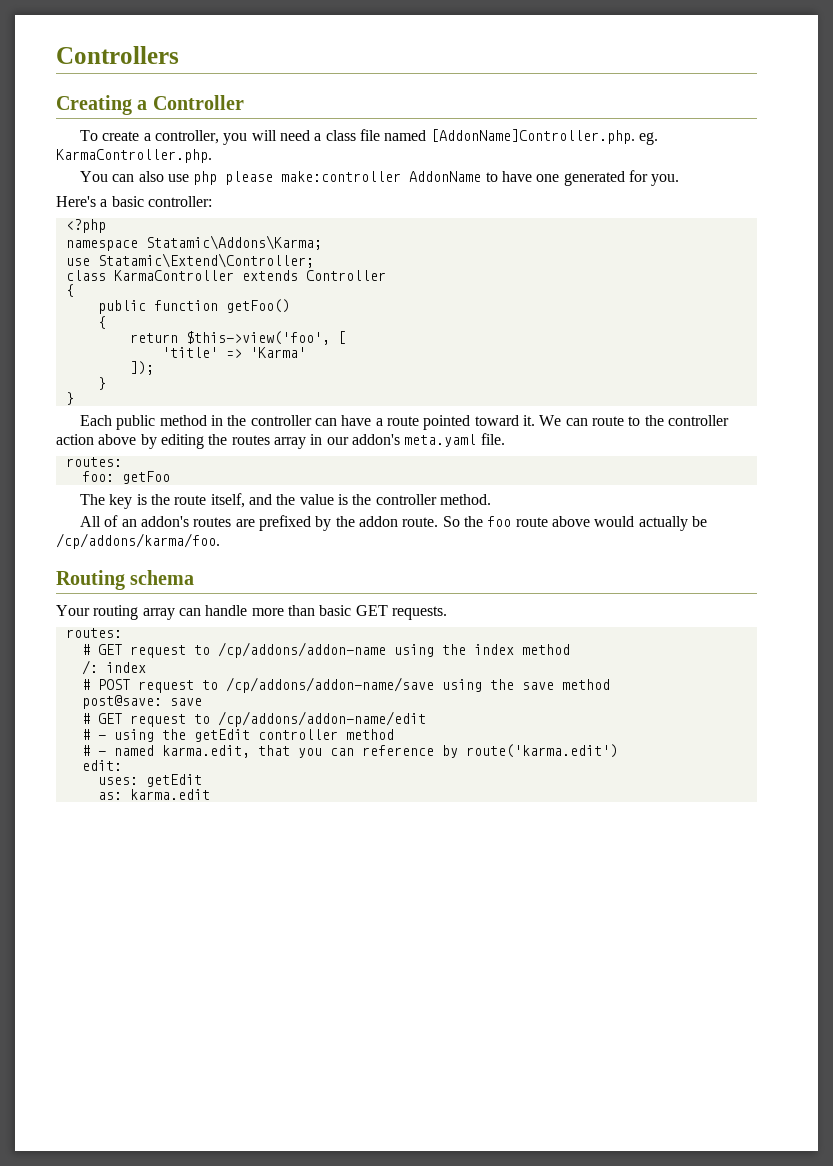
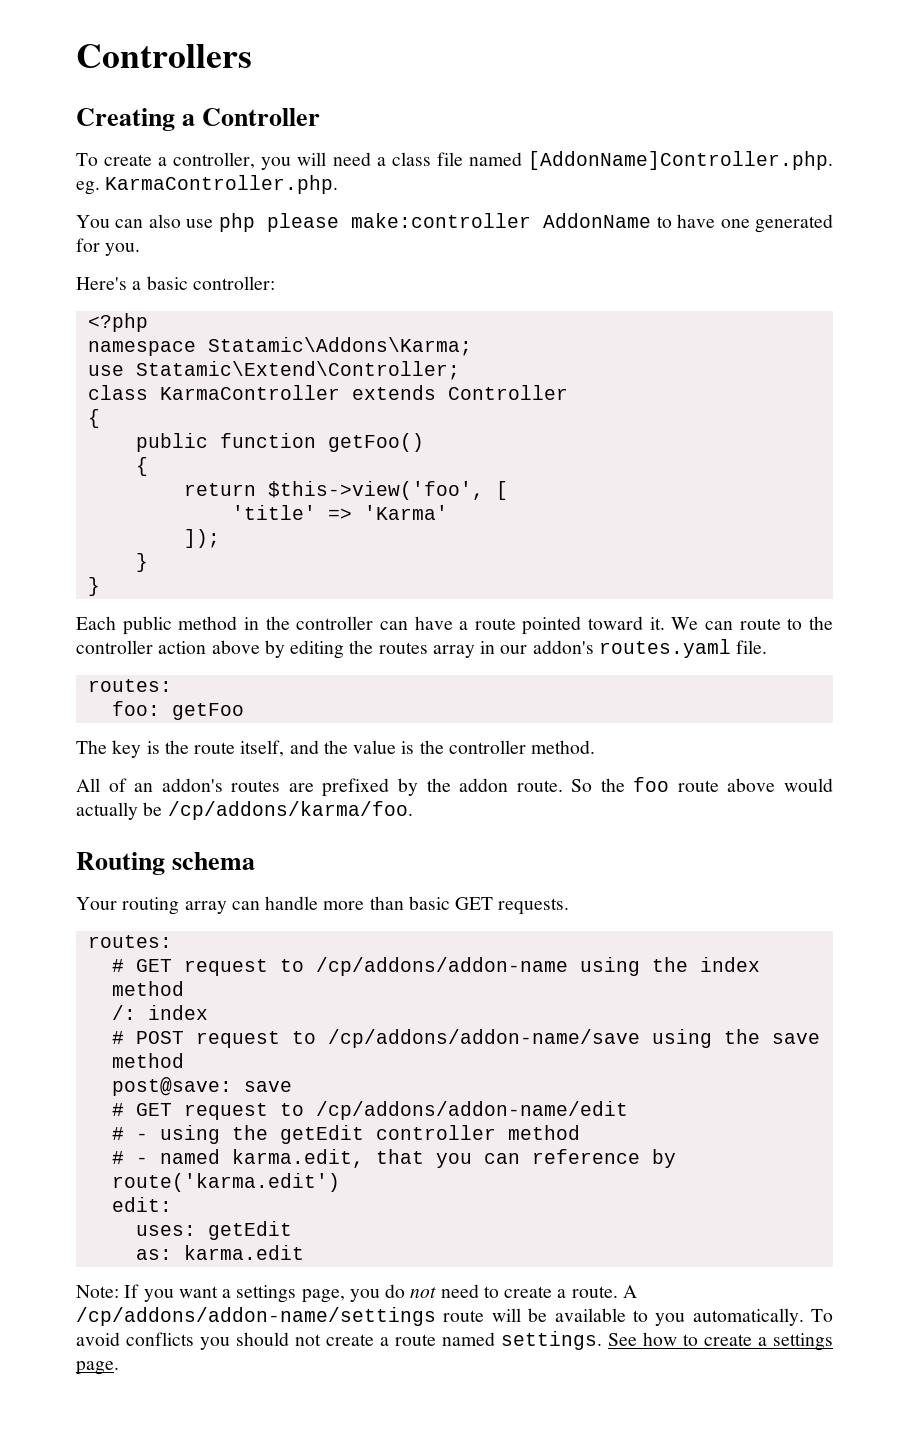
- We can route to the controller action above by editing the routes array in our addon's meta.yaml file.
+ We can route to the controller action above by editing the routes array in our addon's routes.yaml file.
+ Note: If you want a settings page, you do not need to create a route. A /cp/addons/addon-name/settings route will be available to you automatically. To avoid conflicts you should not create a route named settings. See how to create a settings page.

